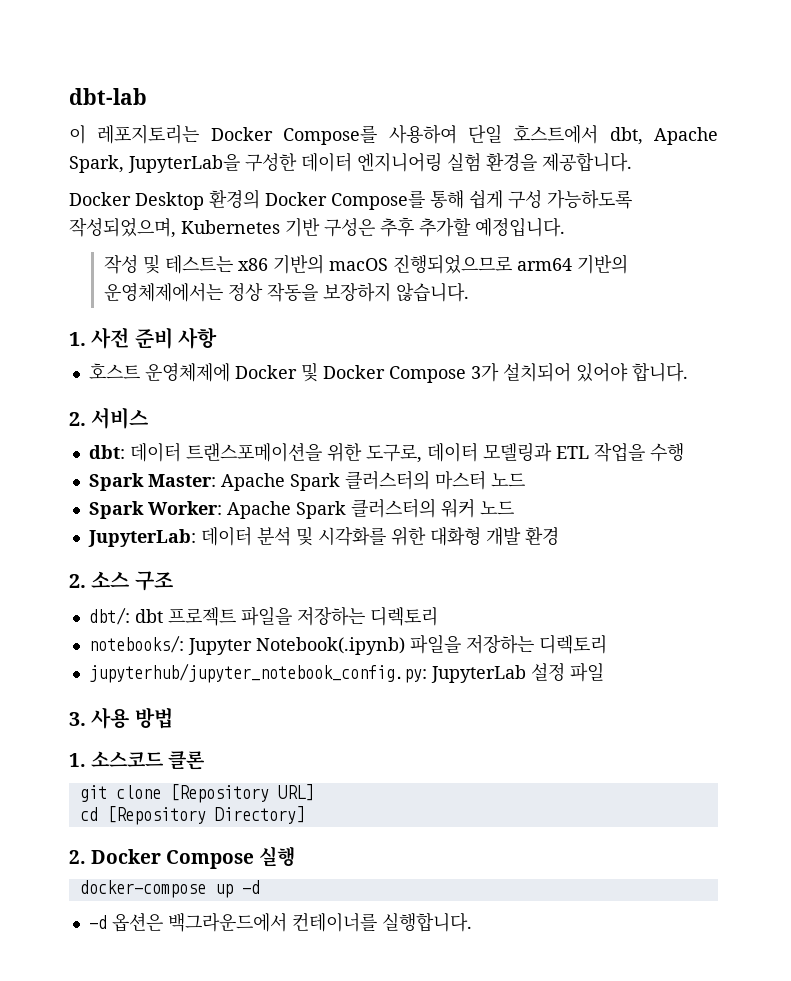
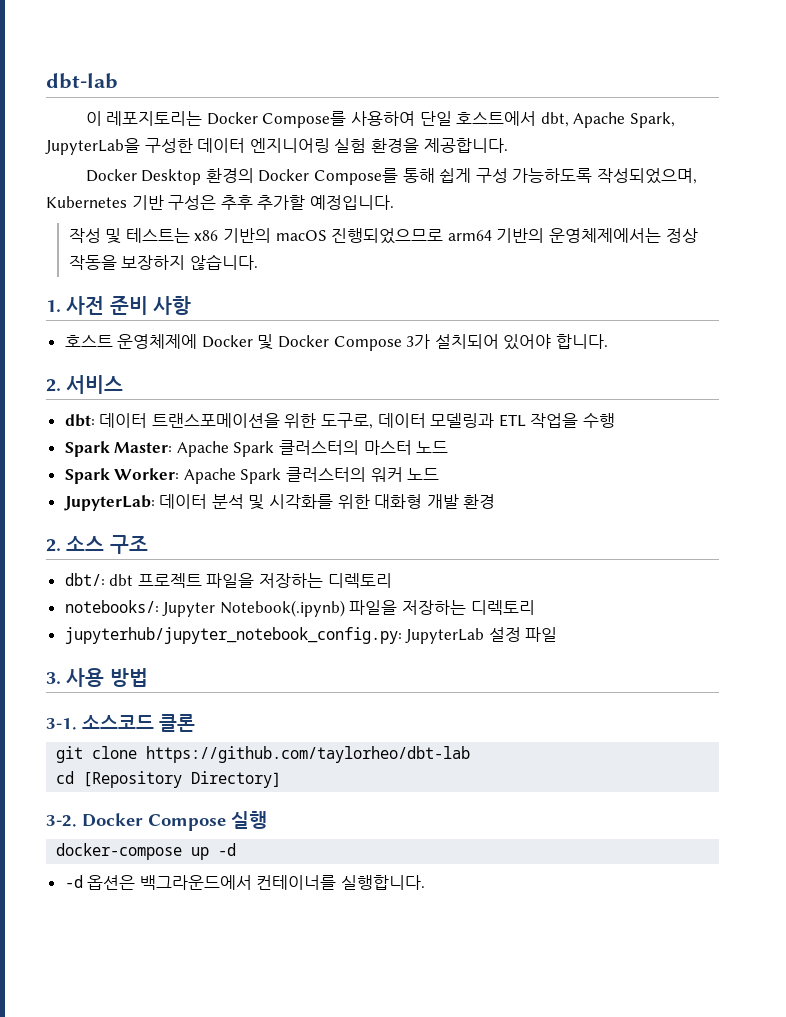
- 1. 소스코드 클론
+ 3-1. 소스코드 클론
- git clone [Repository URL]
+ git clone https://github.com/taylorheo/dbt-lab
- 2. Docker Compose 실행
+ 3-2. Docker Compose 실행

